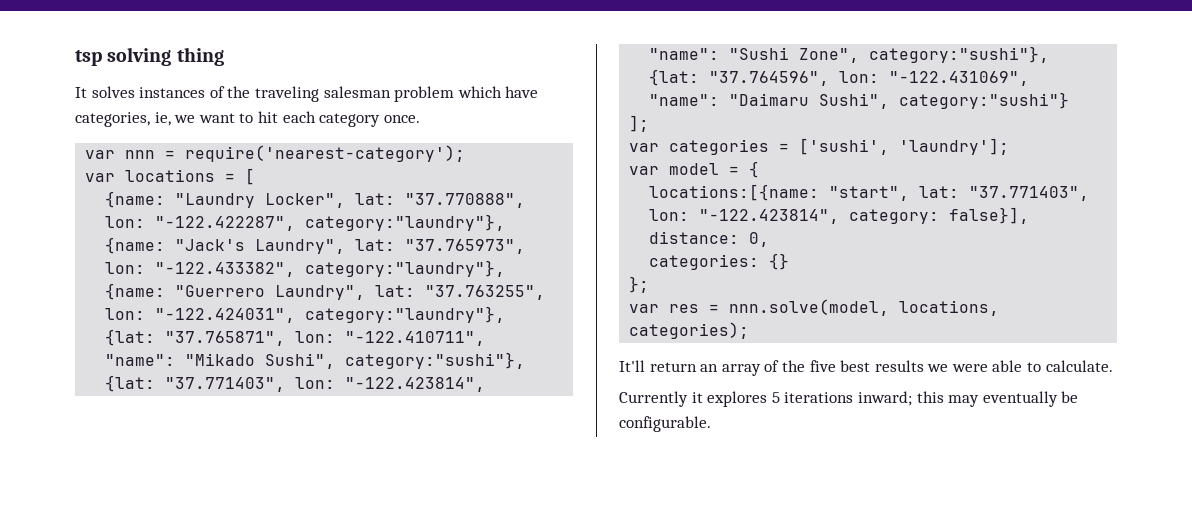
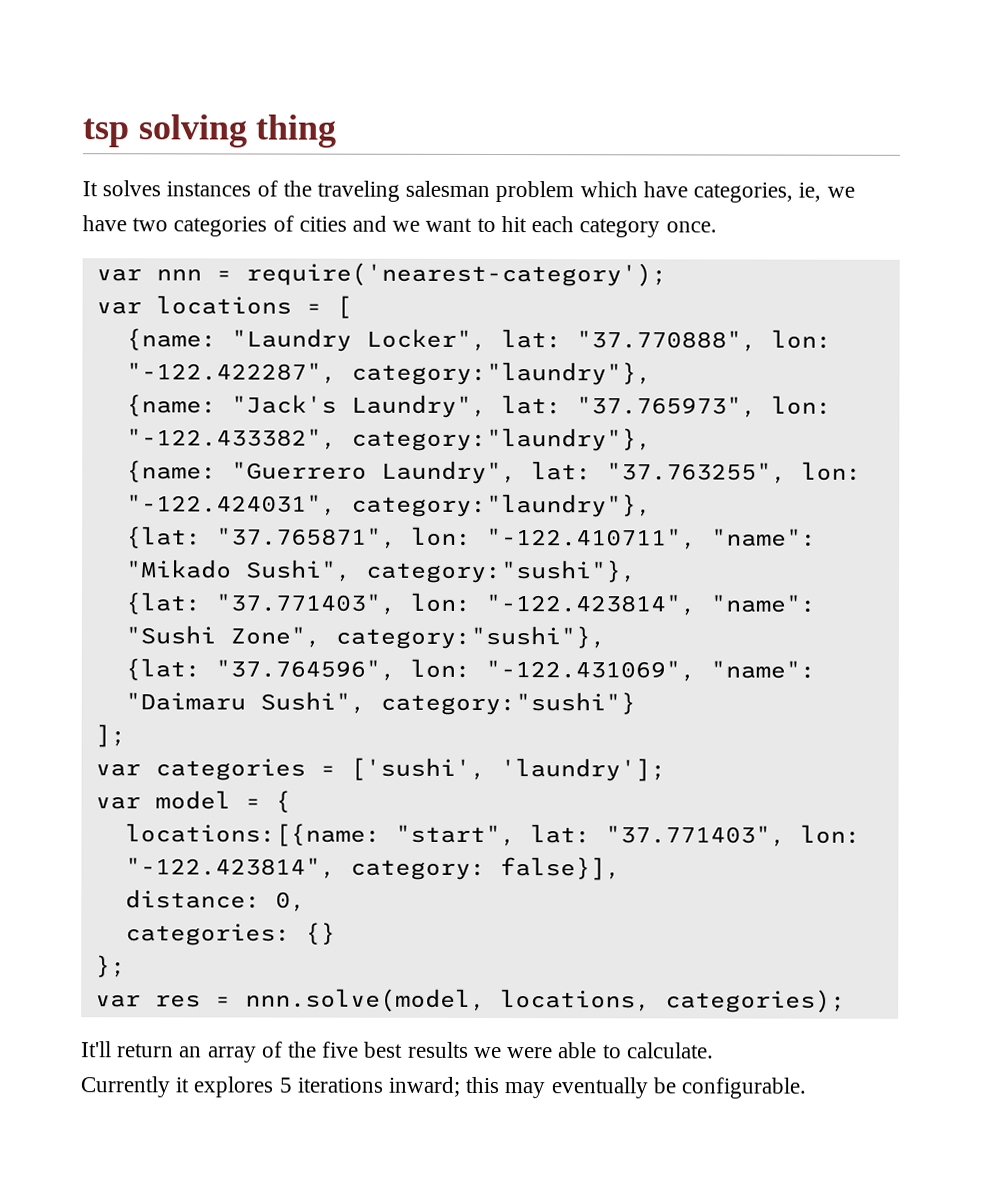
- It solves instances of the traveling salesman problem which have categories, ie, we want to hit each category once.
+ It solves instances of the traveling salesman problem which have categories, ie, we have two categories of cities and we want to hit each category once.

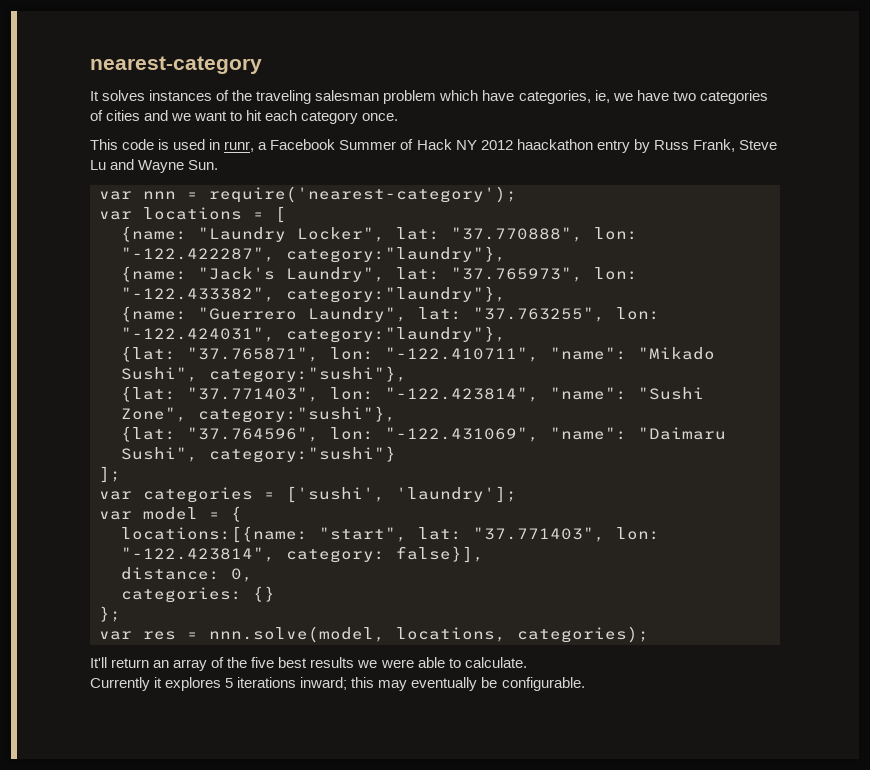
- tsp solving thing
+ nearest-category
+ This code is used in runr, a Facebook Summer of Hack NY 2012 haackathon entry by Russ Frank, Steve Lu and Wayne Sun.

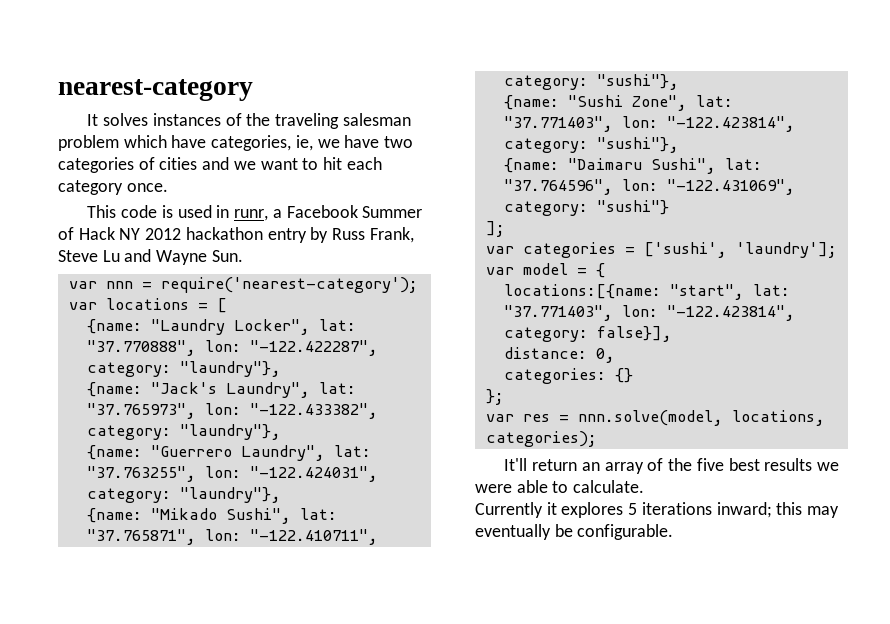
- This code is used in runr, a Facebook Summer of Hack NY 2012 haackathon entry by Russ Frank, Steve Lu and Wayne Sun.
+ This code is used in runr, a Facebook Summer of Hack NY 2012 hackathon entry by Russ Frank, Steve Lu and Wayne Sun.
- {name: "Laundry Locker", lat: "37.770888", lon: "-122.422287", category:"laundry"},
+ {name: "Laundry Locker", lat: "37.770888", lon: "-122.422287", category: "laundry"},
- {name: "Jack's Laundry", lat: "37.765973", lon: "-122.433382", category:"laundry"},
+ {name: "Jack's Laundry", lat: "37.765973", lon: "-122.433382", category: "laundry"},
- {name: "Guerrero Laundry", lat: "37.763255", lon: "-122.424031", category:"laundry"},
- {lat: "37.765871", lon: "-122.410711", "name": "Mikado Sushi", category:"sushi"},
- {lat: "37.771403", lon: "-122.423814", "name": "Sushi Zone", category:"sushi"},
- {lat: "37.764596", lon: "-122.431069", "name": "Daimaru Sushi", category:"sushi"}
+ {name: "Guerrero Laundry", lat: "37.763255", lon: "-122.424031", category: "laundry"},
+ {name: "Mikado Sushi", lat: "37.765871", lon: "-122.410711", category: "sushi"},
+ {name: "Sushi Zone", lat: "37.771403", lon: "-122.423814", category: "sushi"},
+ {name: "Daimaru Sushi", lat: "37.764596", lon: "-122.431069", category: "sushi"}

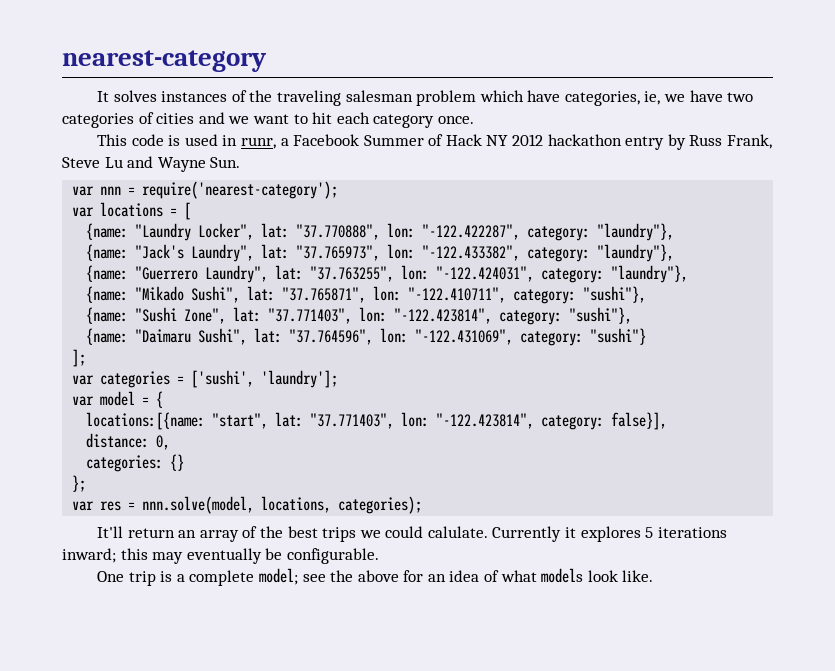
- It'll return an array of the five best results we were able to calculate.
- Currently it explores 5 iterations inward; this may eventually be configurable.
+ It'll return an array of the best trips we could calulate. Currently it explores 5 iterations inward; this may eventually be configurable.
+ One trip is a complete model; see the above for an idea of what models look like.

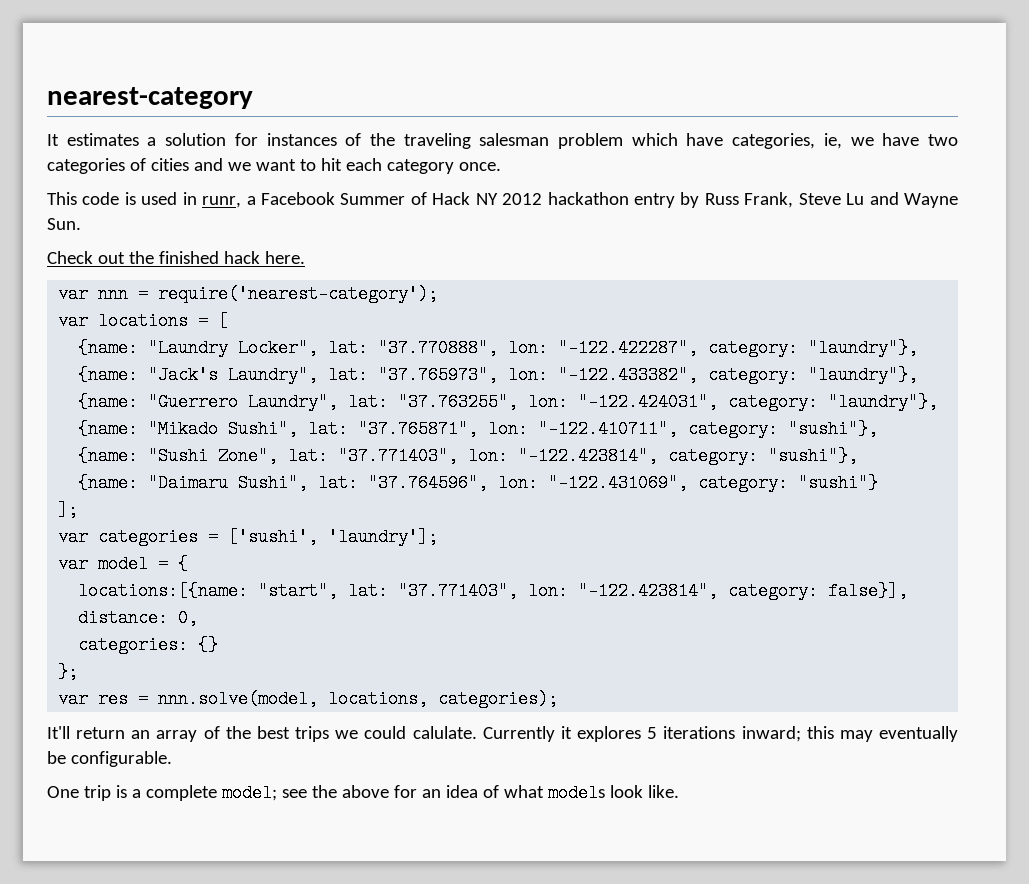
- It solves instances of the traveling salesman problem which have categories, ie, we have two categories of cities and we want to hit each category once.
+ It estimates a solution for instances of the traveling salesman problem which have categories, ie, we have two categories of cities and we want to hit each category once.
+ Check out the finished hack here.

